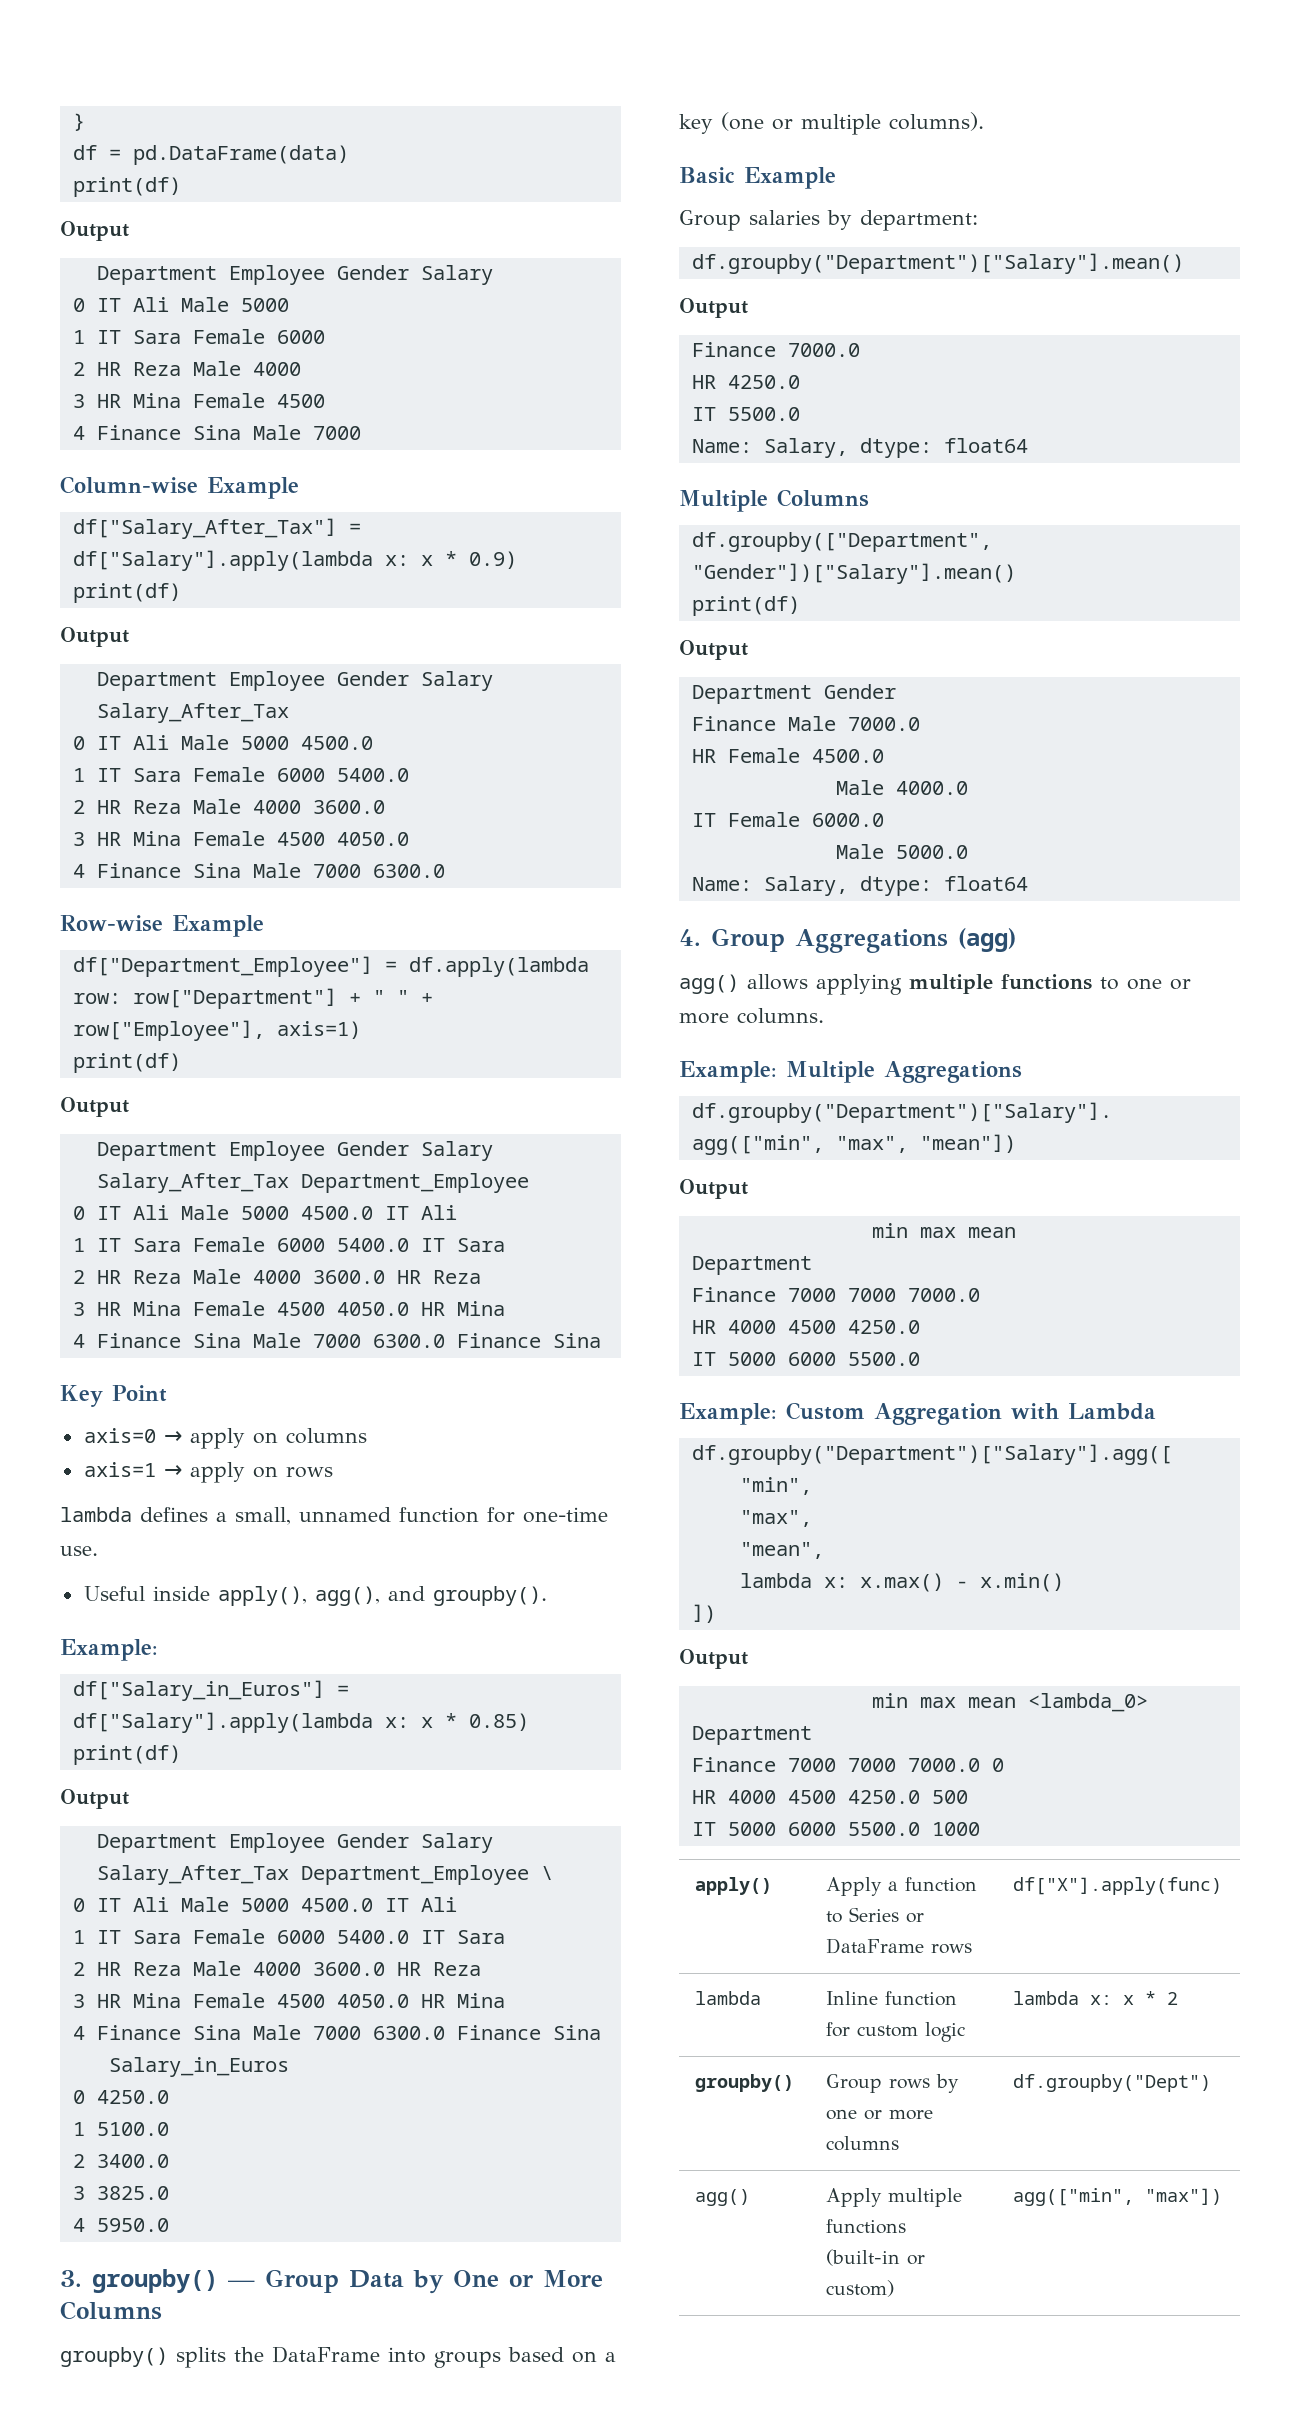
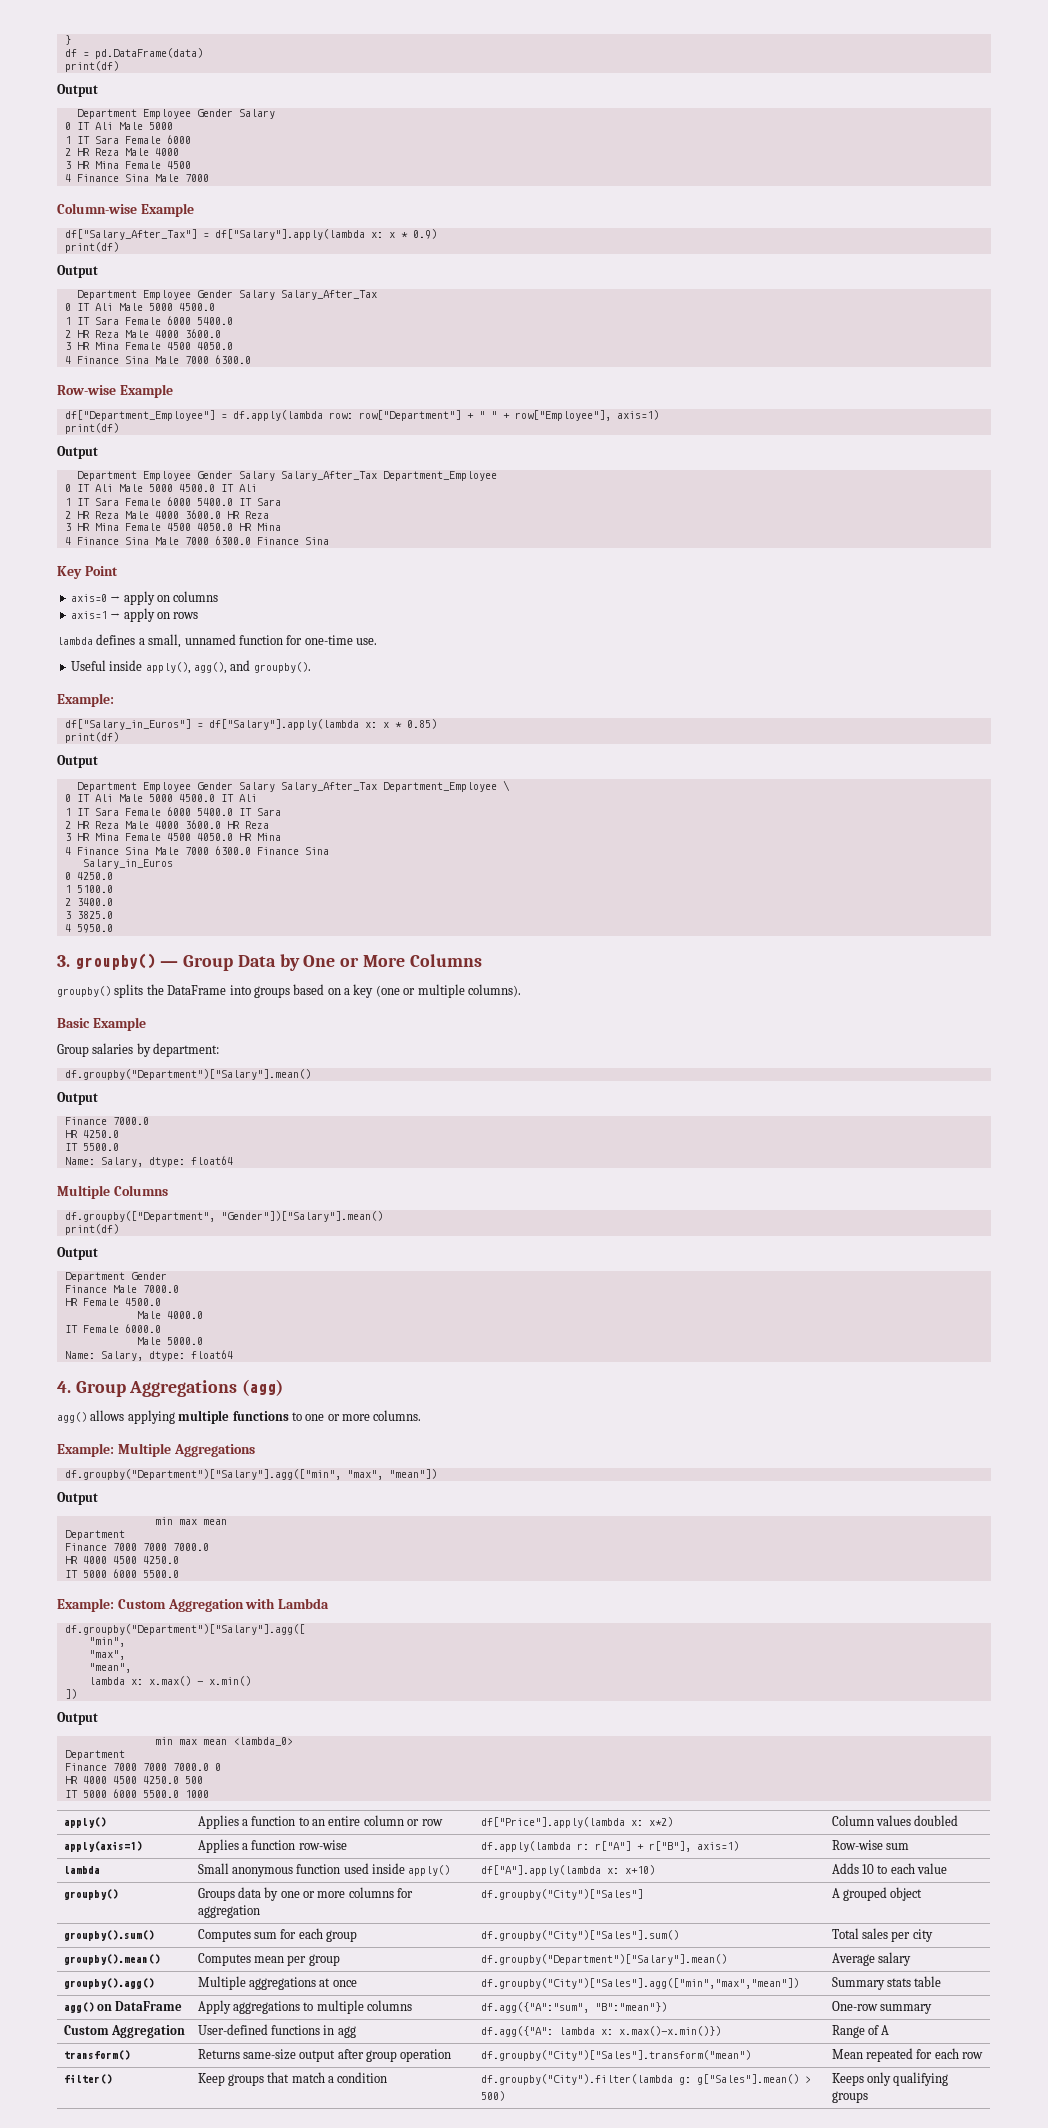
- apply() | Apply a function to Series or DataFrame rows | df["X"].apply(func)
- lambda | Inline function for custom logic | lambda x: x * 2
+ apply() | Applies a function to an entire column or row | df["Price"].apply(lambda x: x*2) | Column values doubled
+ apply(axis=1) | Applies a function row-wise | df.apply(lambda r: r["A"] + r["B"], axis=1) | Row-wise sum
+ lambda | Small anonymous function used inside apply() | df["A"].apply(lambda x: x+10) | Adds 10 to each value
- groupby() | Group rows by one or more columns | df.groupby("Dept")
- agg() | Apply multiple functions (built-in or custom) | agg(["min", "max"])
+ groupby() | Groups data by one or more columns for aggregation | df.groupby("City")["Sales"] | A grouped object
+ groupby().sum() | Computes sum for each group | df.groupby("City")["Sales"].sum() | Total sales per city
+ groupby().mean() | Computes mean per group | df.groupby("Department")["Salary"].mean() | Average salary
+ groupby().agg() | Multiple aggregations at once | df.groupby("City")["Sales"].agg(["min","max","mean"]) | Summary stats table
+ agg() on DataFrame | Apply aggregations to multiple columns | df.agg({"A":"sum", "B":"mean"}) | One-row summary
+ Custom Aggregation | User-defined functions in agg | df.agg({"A": lambda x: x.max()-x.min()}) | Range of A
+ transform() | Returns same-size output after group operation | df.groupby("City")["Sales"].transform("mean") | Mean repeated for each row
+ filter() | Keep groups that match a condition | df.groupby("City").filter(lambda g: g["Sales"].mean() > 500) | Keeps only qualifying groups

